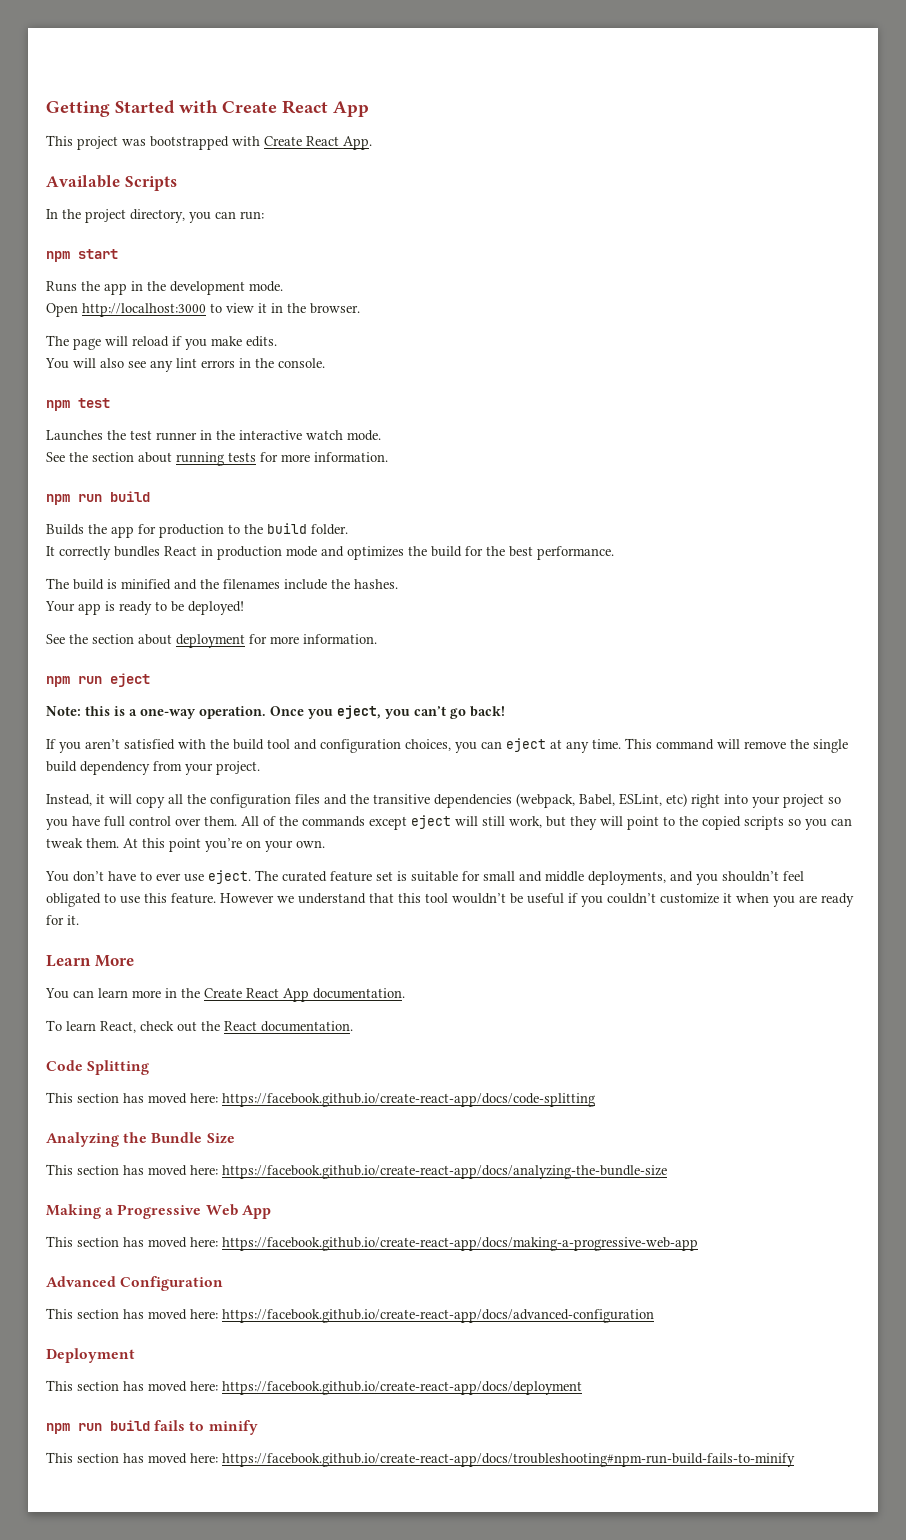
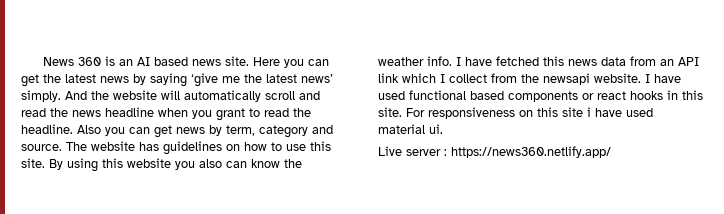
- Getting Started with Create React App
- This project was bootstrapped with Create React App.
- Available Scripts
- In the project directory, you can run:
- npm start
- Runs the app in the development mode.
- Open http://localhost:3000 to view it in the browser.
- The page will reload if you make edits.
- You will also see any lint errors in the console.
- npm test
- Launches the test runner in the interactive watch mode.
- See the section about running tests for more information.
- npm run build
- Builds the app for production to the build folder.
- It correctly bundles React in production mode and optimizes the build for the best performance.
- The build is minified and the filenames include the hashes.
- Your app is ready to be deployed!
- See the section about deployment for more information.
- npm run eject
- Note: this is a one-way operation. Once you eject, you can’t go back!
- If you aren’t satisfied with the build tool and configuration choices, you can eject at any time. This command will remove the single build dependency from your project.
- Instead, it will copy all the configuration files and the transitive dependencies (webpack, Babel, ESLint, etc) right into your project so you have full control over them. All of the commands except eject will still work, but they will point to the copied scripts so you can tweak them. At this point you’re on your own.
- You don’t have to ever use eject. The curated feature set is suitable for small and middle deployments, and you shouldn’t feel obligated to use this feature. However we understand that this tool wouldn’t be useful if you couldn’t customize it when you are ready for it.
- Learn More
- You can learn more in the Create React App documentation.
- To learn React, check out the React documentation.
- Code Splitting
- This section has moved here: https://facebook.github.io/create-react-app/docs/code-splitting
- Analyzing the Bundle Size
- This section has moved here: https://facebook.github.io/create-react-app/docs/analyzing-the-bundle-size
- Making a Progressive Web App
- This section has moved here: https://facebook.github.io/create-react-app/docs/making-a-progressive-web-app
- Advanced Configuration
- This section has moved here: https://facebook.github.io/create-react-app/docs/advanced-configuration
- Deployment
- This section has moved here: https://facebook.github.io/create-react-app/docs/deployment
- npm run build fails to minify
- This section has moved here: https://facebook.github.io/create-react-app/docs/troubleshooting#npm-run-build-fails-to-minify
+ News 360 is an AI based news site. Here you can get the latest news by saying ‘give me the latest news’ simply. And the website will automatically scroll and read the news headline when you grant to read the headline. Also you can get news by term, category and source. The website has guidelines on how to use this site. By using this website you also can know the weather info. I have fetched this news data from an API link which I collect from the newsapi website. I have used functional based components or react hooks in this site. For responsiveness on this site i have used material ui.
+ Live server : https://news360.netlify.app/

